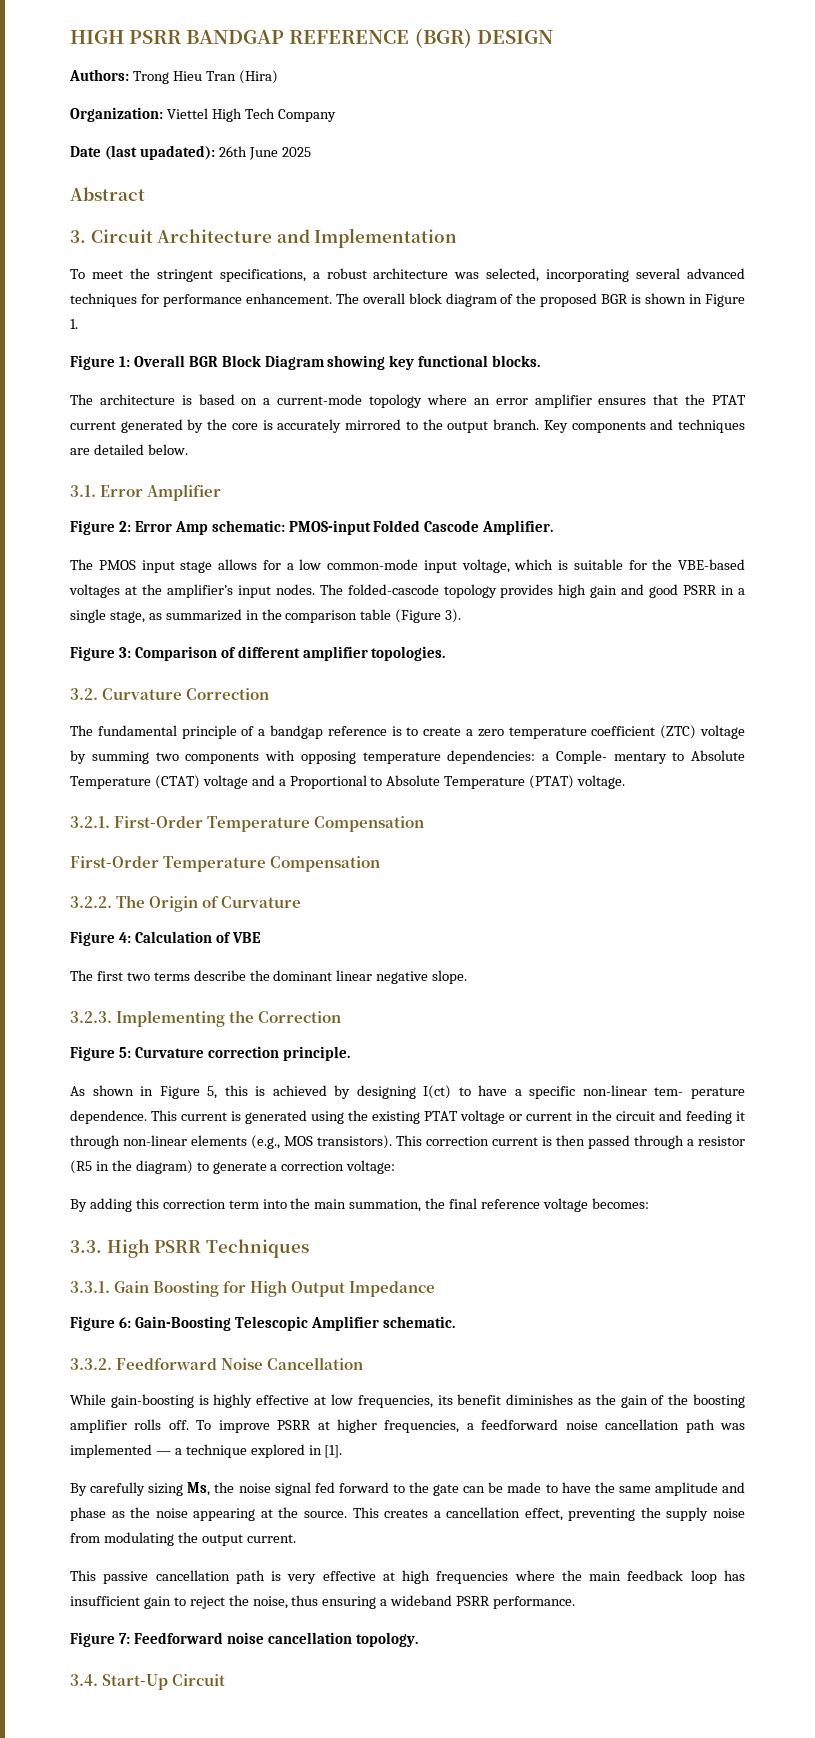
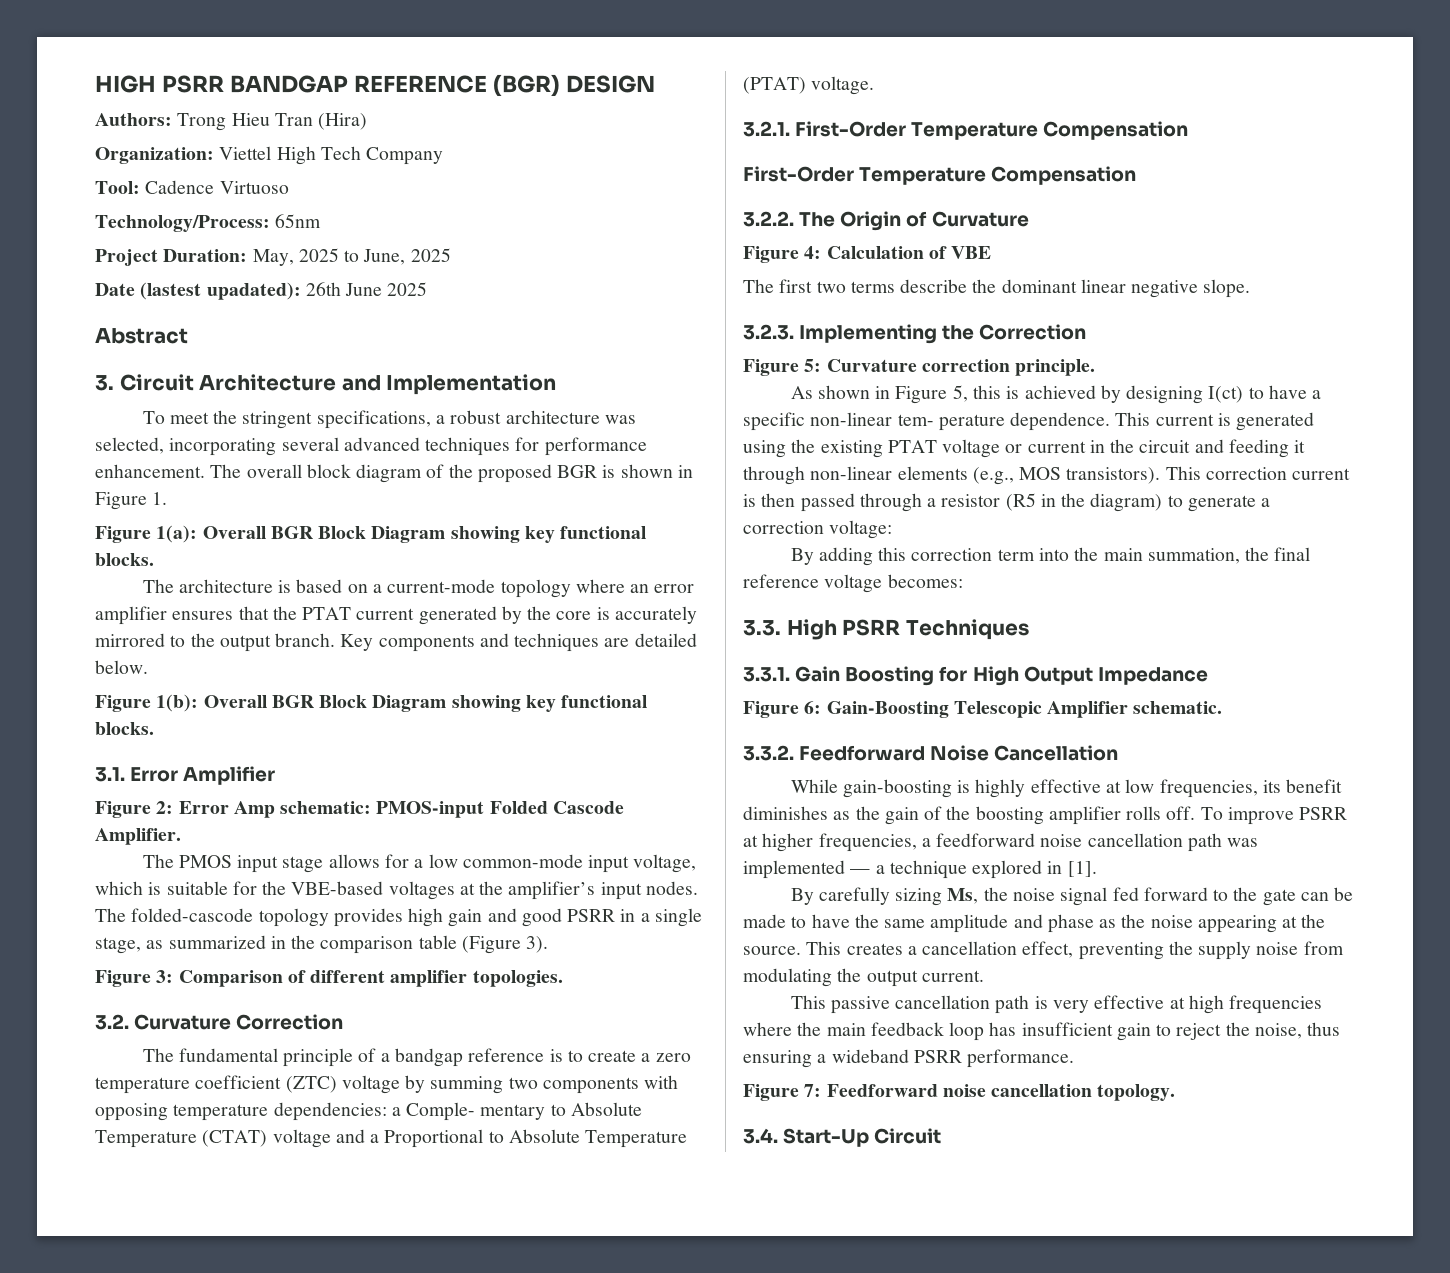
+ Tool: Cadence Virtuoso
+ Technology/Process: 65nm
+ Project Duration: May, 2025 to June, 2025
- Date (last upadated): 26th June 2025
+ Date (lastest upadated): 26th June 2025
- Figure 1: Overall BGR Block Diagram showing key functional blocks.
+ Figure 1(a): Overall BGR Block Diagram showing key functional blocks.
+ Figure 1(b): Overall BGR Block Diagram showing key functional blocks.

